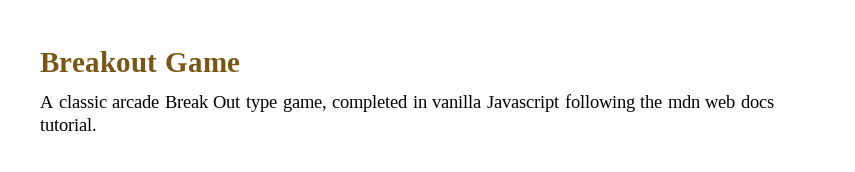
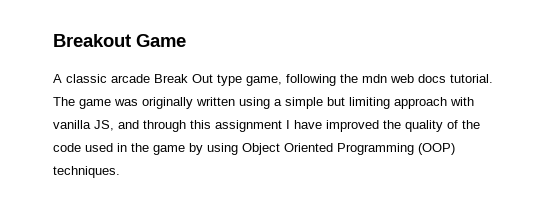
- A classic arcade Break Out type game, completed in vanilla Javascript following the mdn web docs tutorial.
+ A classic arcade Break Out type game, following the mdn web docs tutorial.
+ The game was originally written using a simple but limiting approach with vanilla JS, and through this assignment I have improved the quality of the code used in the game by using Object Oriented Programming (OOP) techniques.

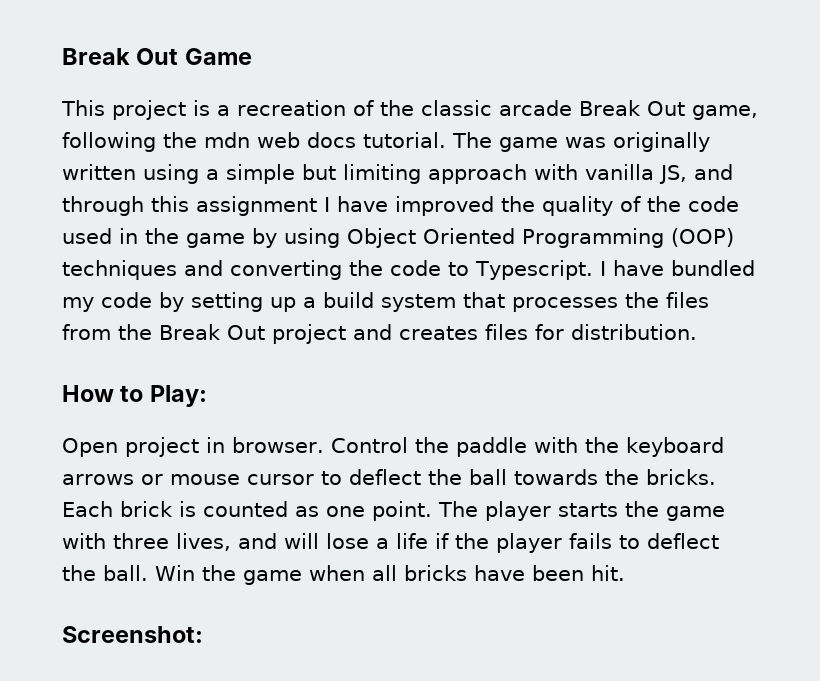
- Breakout Game
+ Break Out Game
- A classic arcade Break Out type game, following the mdn web docs tutorial.
+ This project is a recreation of the classic arcade Break Out game, following the mdn web docs tutorial.
- The game was originally written using a simple but limiting approach with vanilla JS, and through this assignment I have improved the quality of the code used in the game by using Object Oriented Programming (OOP) techniques.
+ The game was originally written using a simple but limiting approach with vanilla JS, and through this assignment I have improved the quality of the code used in the game by using Object Oriented Programming (OOP) techniques and converting the code to Typescript. I have bundled my code by setting up a build system that processes the files from the Break Out project and creates files for distribution.
+ How to Play:
+ Open project in browser. Control the paddle with the keyboard arrows or mouse cursor to deflect the ball towards the bricks. Each brick is counted as one point. The player starts the game with three lives, and will lose a life if the player fails to deflect the ball. Win the game when all bricks have been hit.
+ Screenshot:

